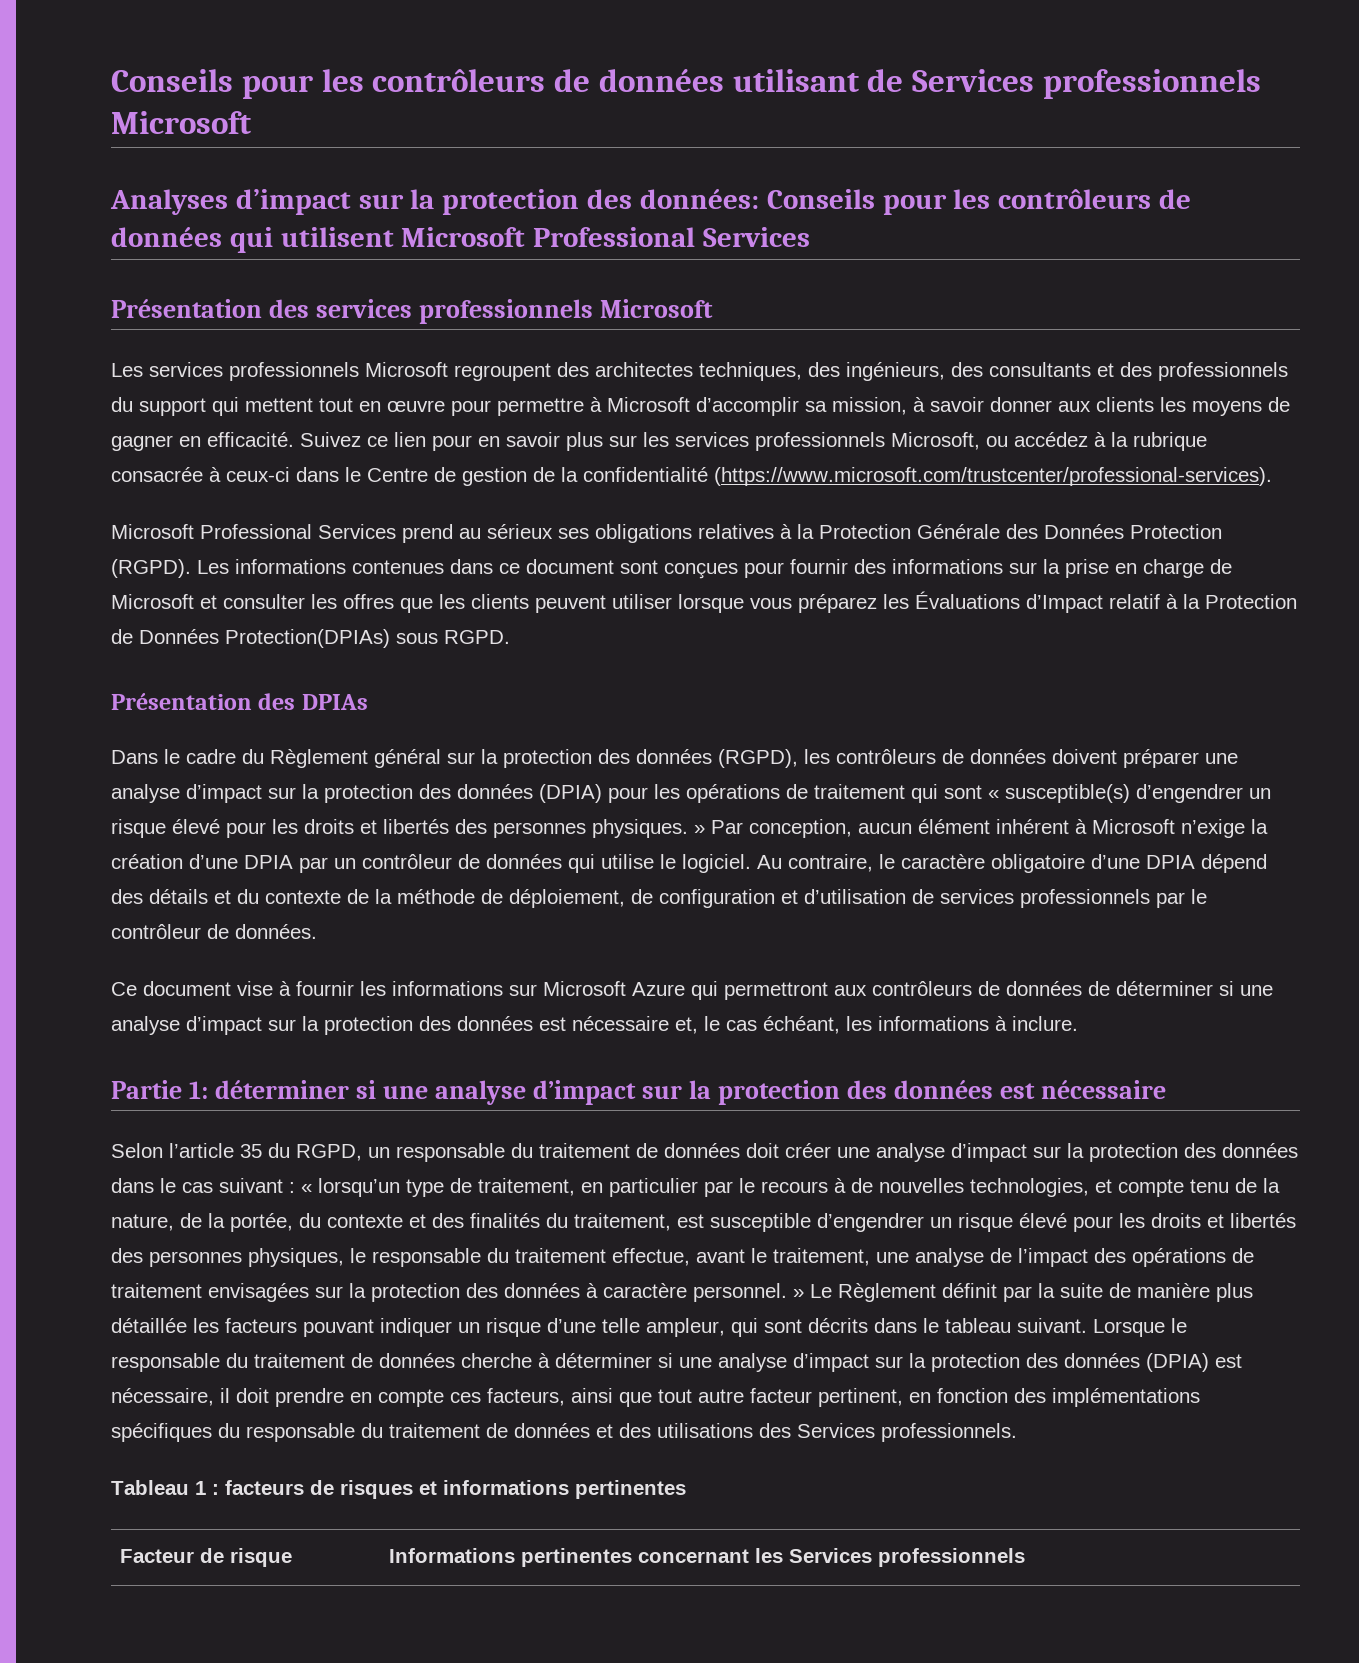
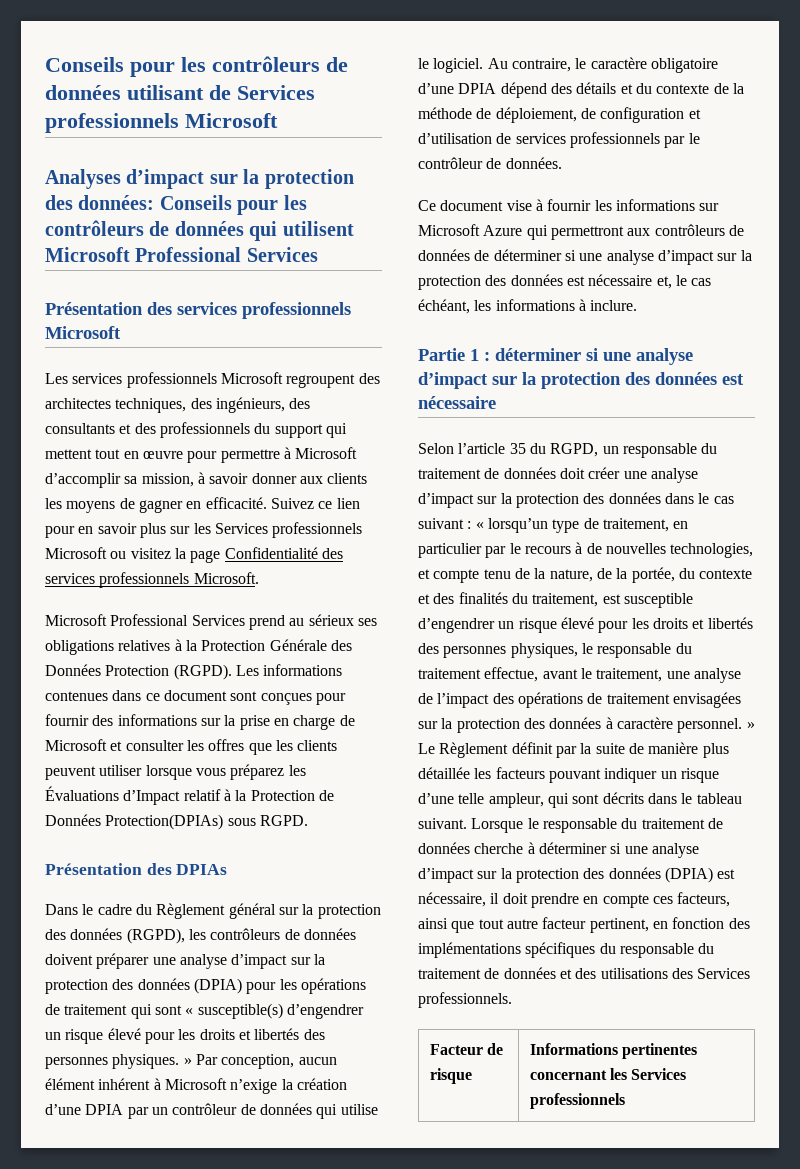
- Suivez ce lien pour en savoir plus sur les services professionnels Microsoft, ou accédez à la rubrique consacrée à ceux-ci dans le Centre de gestion de la confidentialité (https://www.microsoft.com/trustcenter/professional-services).
+ Suivez ce lien pour en savoir plus sur les Services professionnels Microsoft ou visitez la page Confidentialité des services professionnels Microsoft.
- Partie 1: déterminer si une analyse d’impact sur la protection des données est nécessaire
+ Partie 1 : déterminer si une analyse d’impact sur la protection des données est nécessaire
- Tableau 1 : facteurs de risques et informations pertinentes

